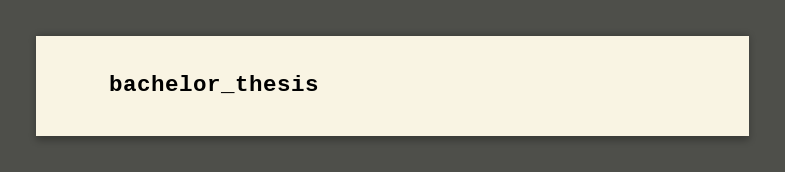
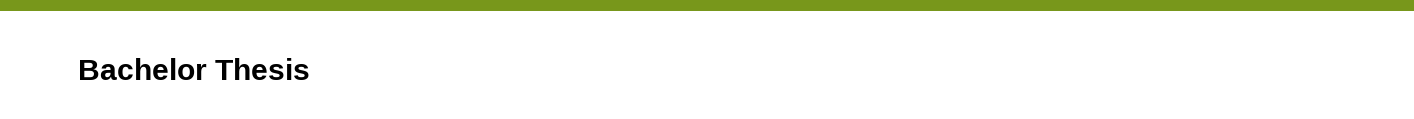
- bachelor_thesis
+ Bachelor Thesis

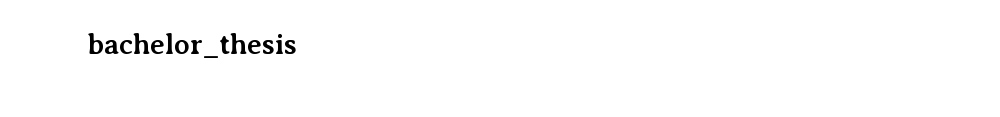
- Bachelor Thesis
+ bachelor_thesis

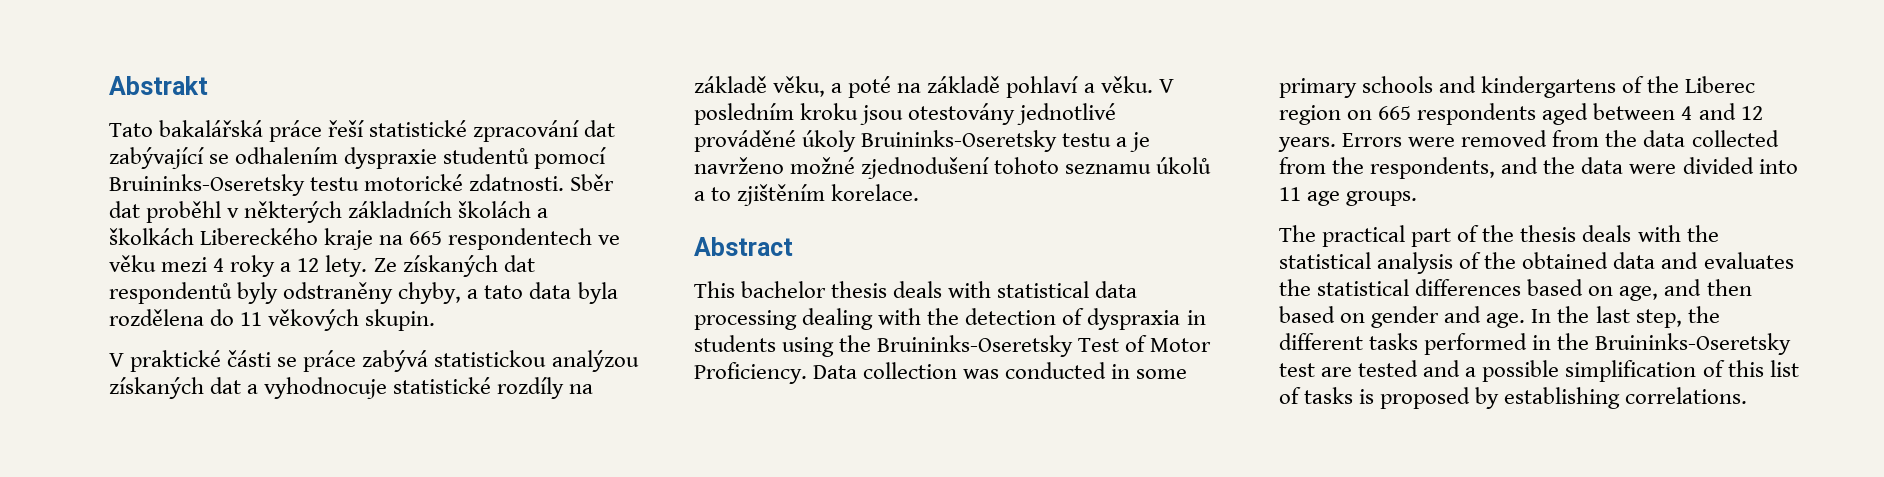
- bachelor_thesis
+ Abstrakt
+ Tato bakalářská práce řeší statistické zpracování dat zabývající se odhalením dyspraxie studentů pomocí Bruininks-Oseretsky testu motorické zdatnosti. Sběr dat proběhl v některých základních školách a školkách Libereckého kraje na 665 respondentech ve věku mezi 4 roky a 12 lety. Ze získaných dat respondentů byly odstraněny chyby, a tato data byla rozdělena do 11 věkových skupin.
+ V praktické části se práce zabývá statistickou analýzou získaných dat a vyhodnocuje statistické rozdíly na základě věku, a poté na základě pohlaví a věku. V posledním kroku jsou otestovány jednotlivé prováděné úkoly Bruininks-Oseretsky testu a je navrženo možné zjednodušení tohoto seznamu úkolů a to zjištěním korelace.
+ Abstract
+ This bachelor thesis deals with statistical data processing dealing with the detection of dyspraxia in students using the Bruininks-Oseretsky Test of Motor Proficiency. Data collection was conducted in some primary schools and kindergartens of the Liberec region on 665 respondents aged between 4 and 12 years. Errors were removed from the data collected from the respondents, and the data were divided into 11 age groups.
+ The practical part of the thesis deals with the statistical analysis of the obtained data and evaluates the statistical differences based on age, and then based on gender and age. In the last step, the different tasks performed in the Bruininks-Oseretsky test are tested and a possible simplification of this list of tasks is proposed by establishing correlations.

